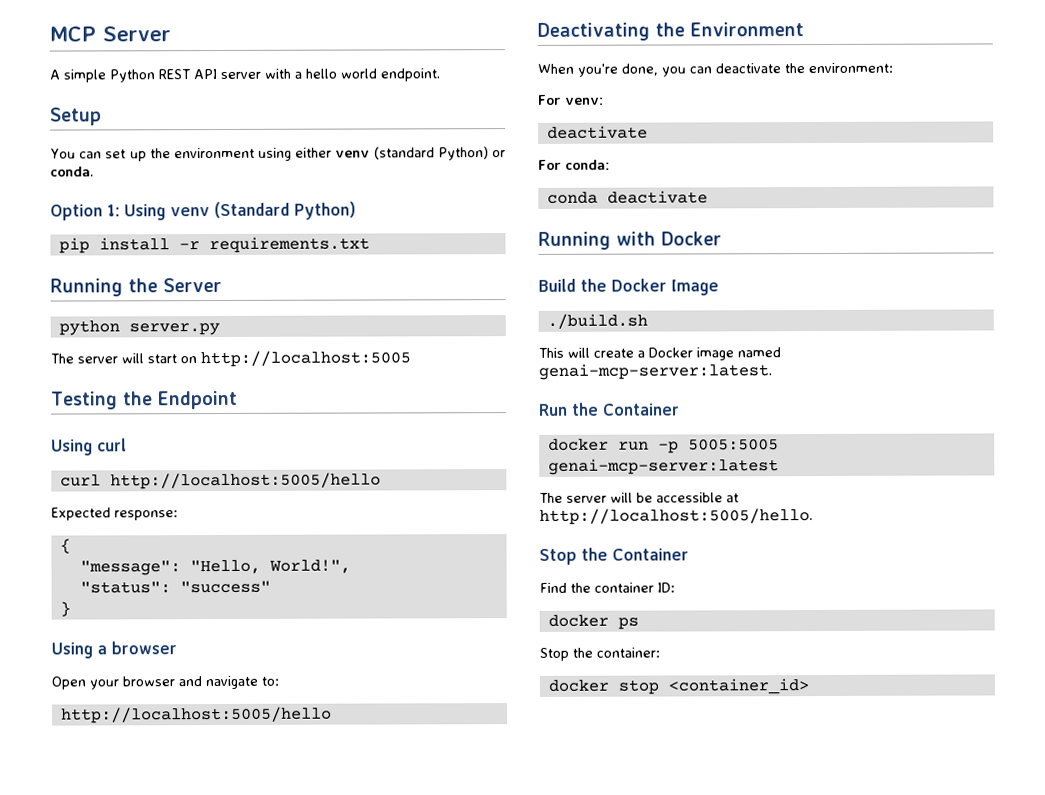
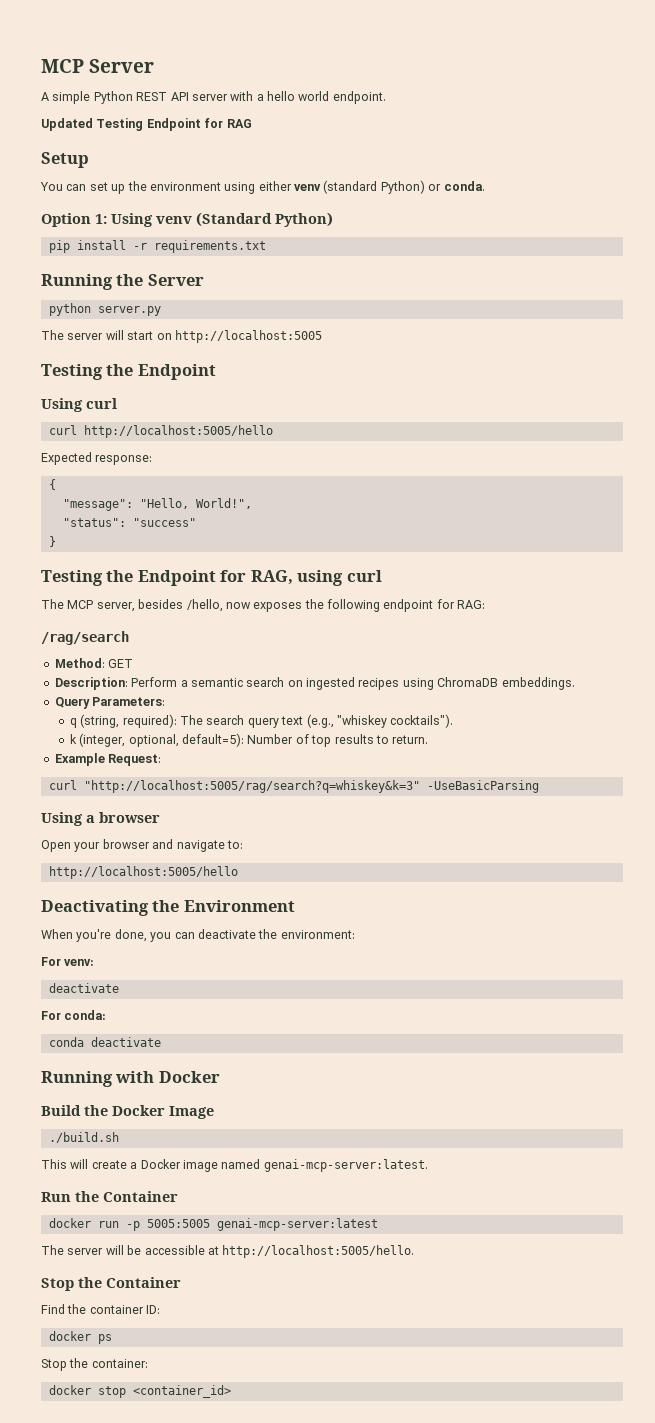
+ Updated Testing Endpoint for RAG
+ Testing the Endpoint for RAG, using curl
+ The MCP server, besides /hello, now exposes the following endpoint for RAG:
+ /rag/search
+ Method: GET
+ Description: Perform a semantic search on ingested recipes using ChromaDB embeddings.
+ Query Parameters:
+ q (string, required): The search query text (e.g., "whiskey cocktails").
+ k (integer, optional, default=5): Number of top results to return.
+ Example Request:
+ curl "http://localhost:5005/rag/search?q=whiskey&k=3" -UseBasicParsing

